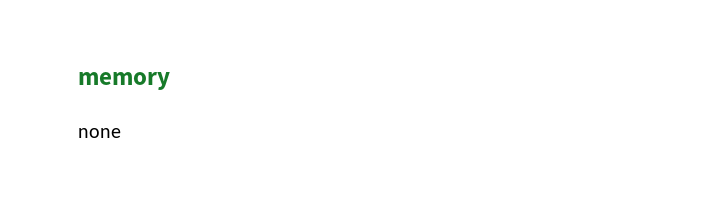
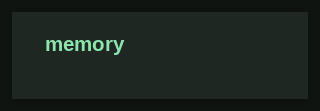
- none

